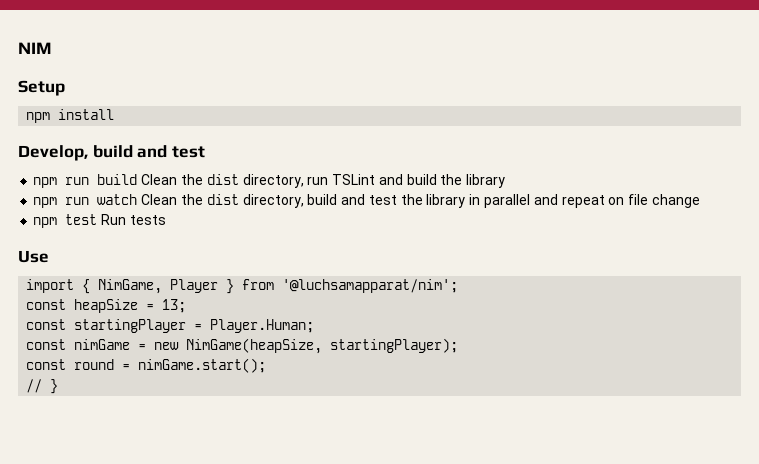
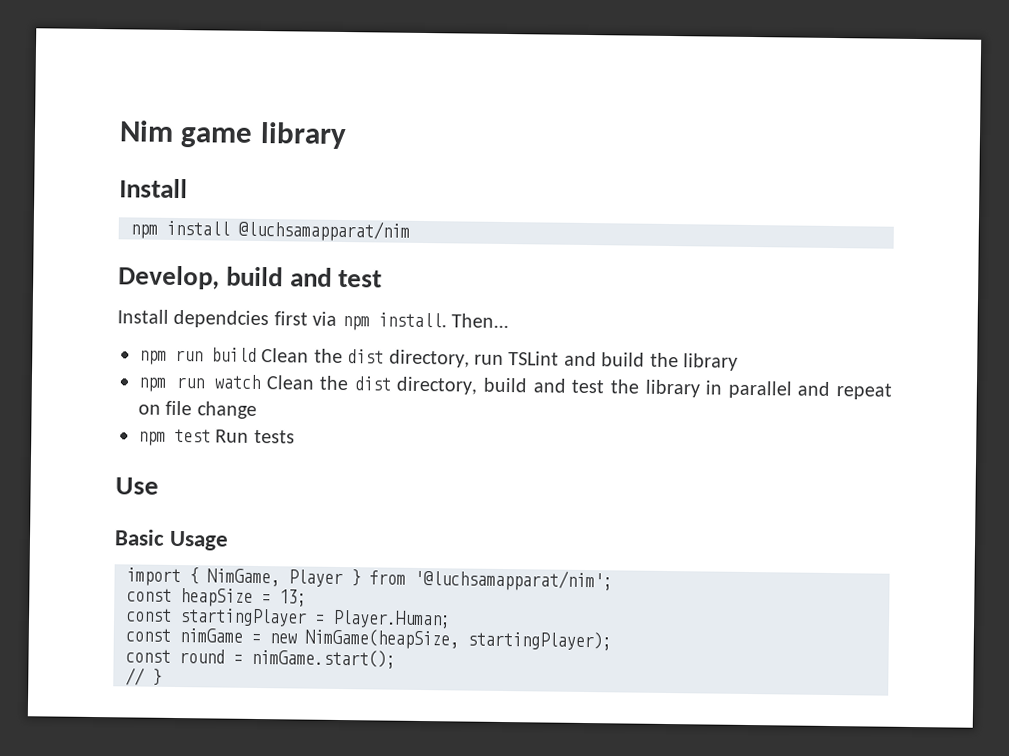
- NIM
- Setup
+ Nim game library
+ Install
- npm install
+ npm install @luchsamapparat/nim
+ Install dependcies first via npm install. Then...
+ Basic Usage

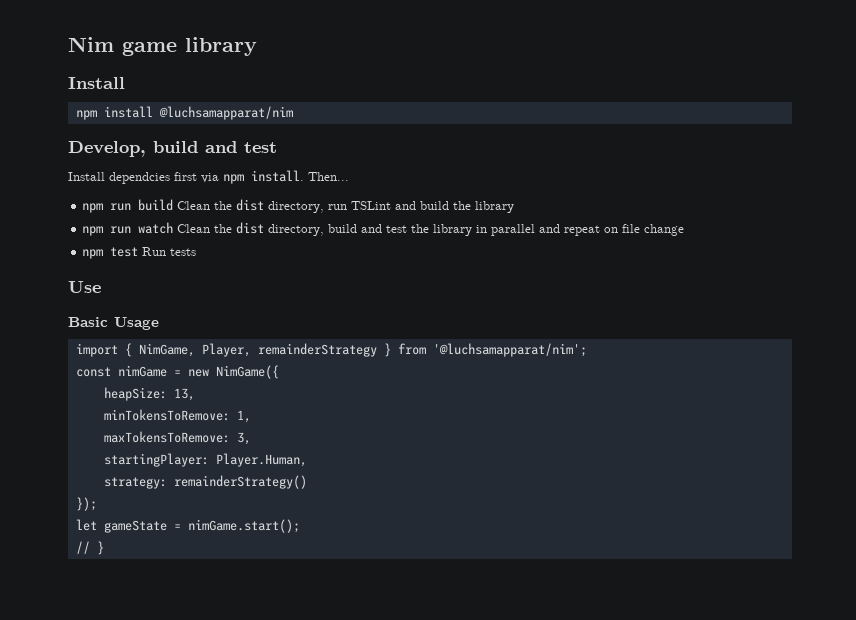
- import { NimGame, Player } from '@luchsamapparat/nim';
+ import { NimGame, Player, remainderStrategy } from '@luchsamapparat/nim';
- const heapSize = 13;
- const startingPlayer = Player.Human;
- const nimGame = new NimGame(heapSize, startingPlayer);
- const round = nimGame.start();
+ const nimGame = new NimGame({
+ heapSize: 13,
+ minTokensToRemove: 1,
+ maxTokensToRemove: 3,
+ startingPlayer: Player.Human,
+ strategy: remainderStrategy()
+ });
+ let gameState = nimGame.start();

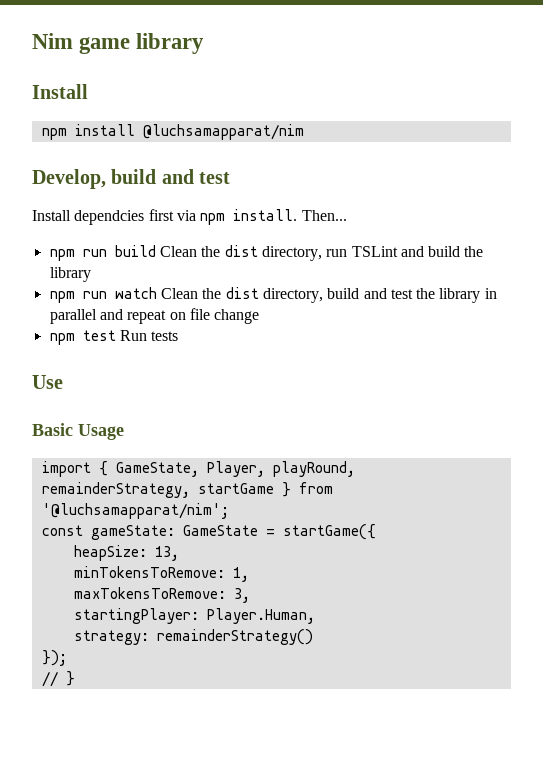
- import { NimGame, Player, remainderStrategy } from '@luchsamapparat/nim';
+ import { GameState, Player, playRound, remainderStrategy, startGame } from '@luchsamapparat/nim';
- const nimGame = new NimGame({
+ const gameState: GameState = startGame({
- let gameState = nimGame.start();

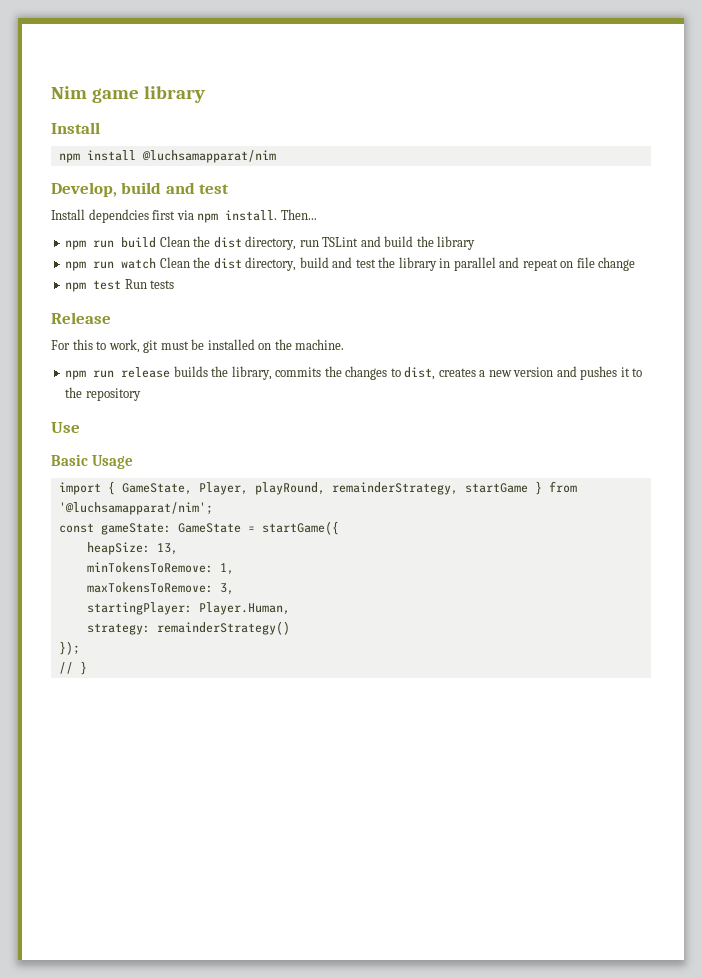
+ Release
+ For this to work, git must be installed on the machine.
+ npm run release builds the library, commits the changes to dist, creates a new version and pushes it to the repository

